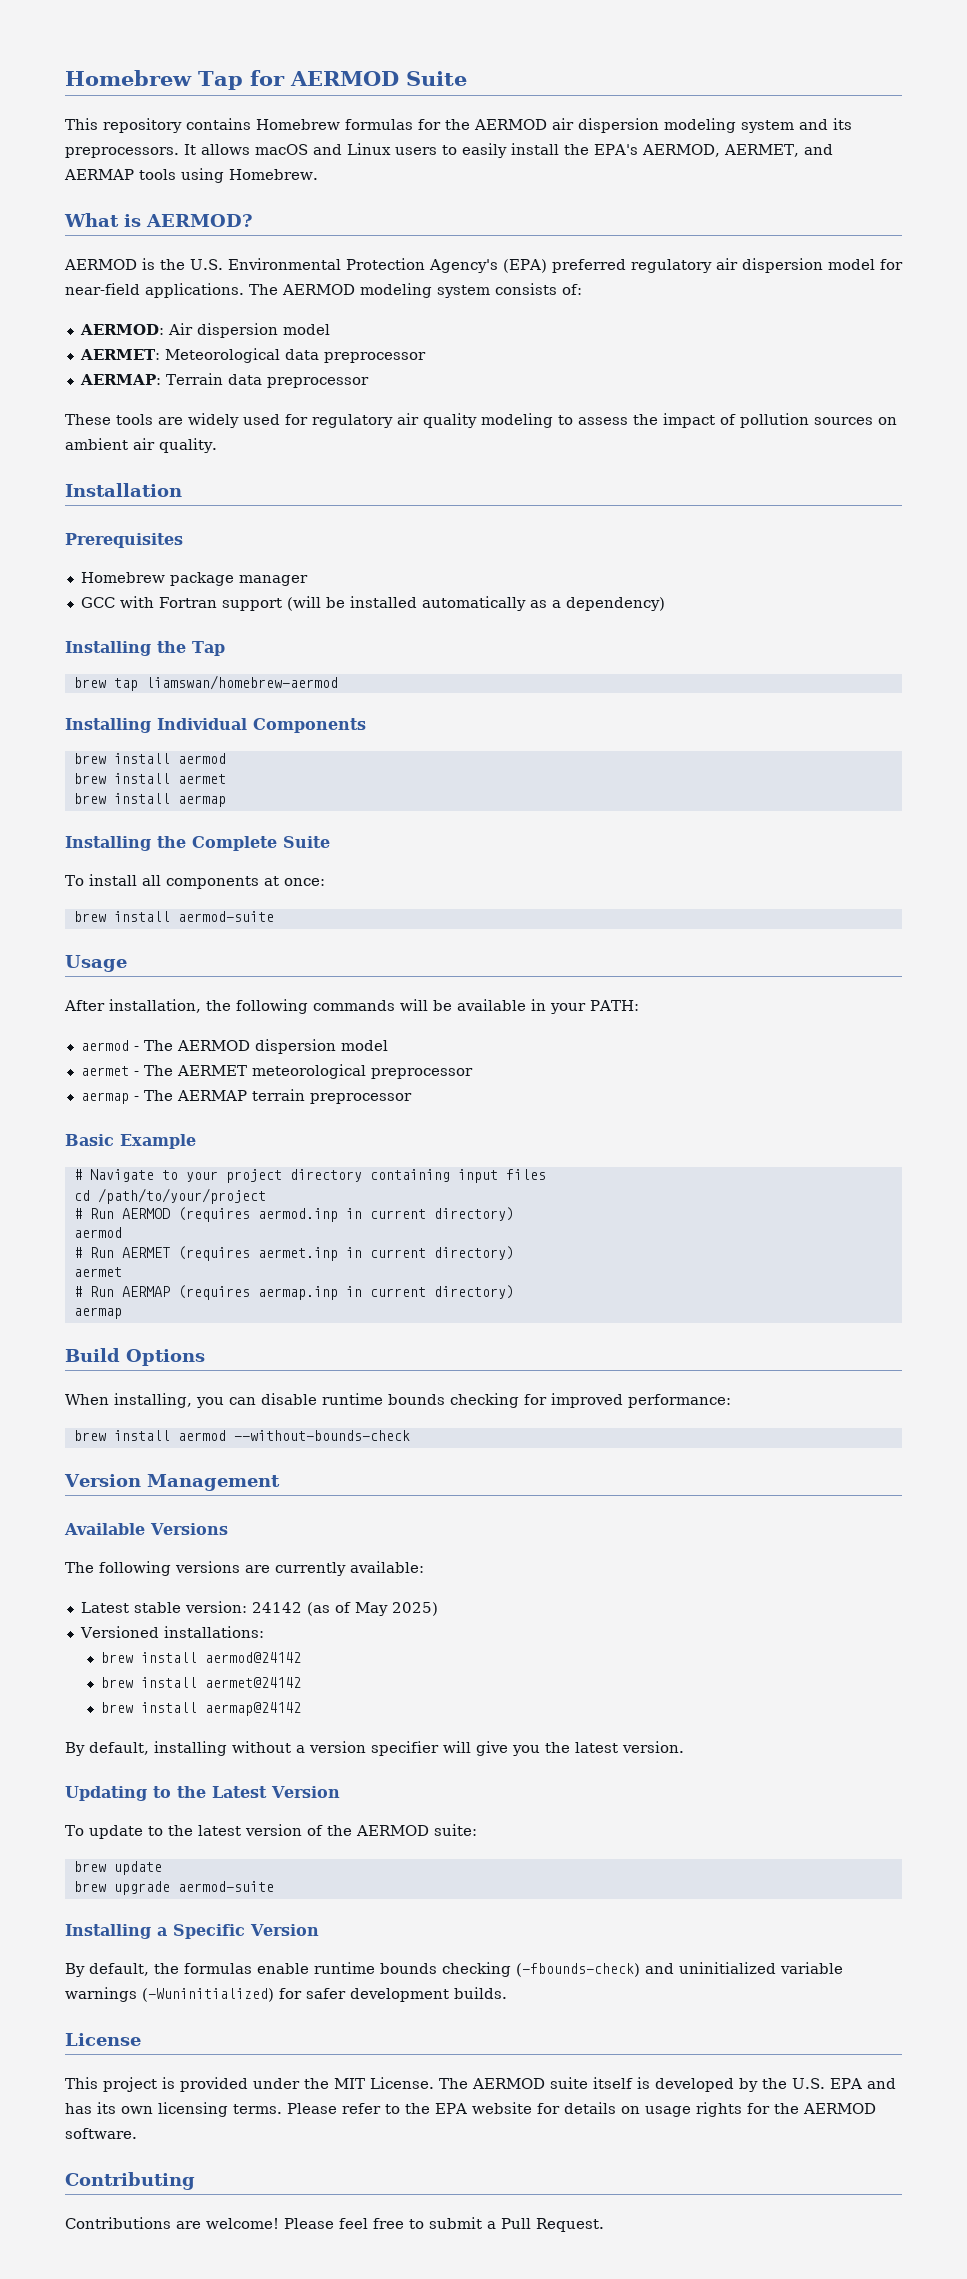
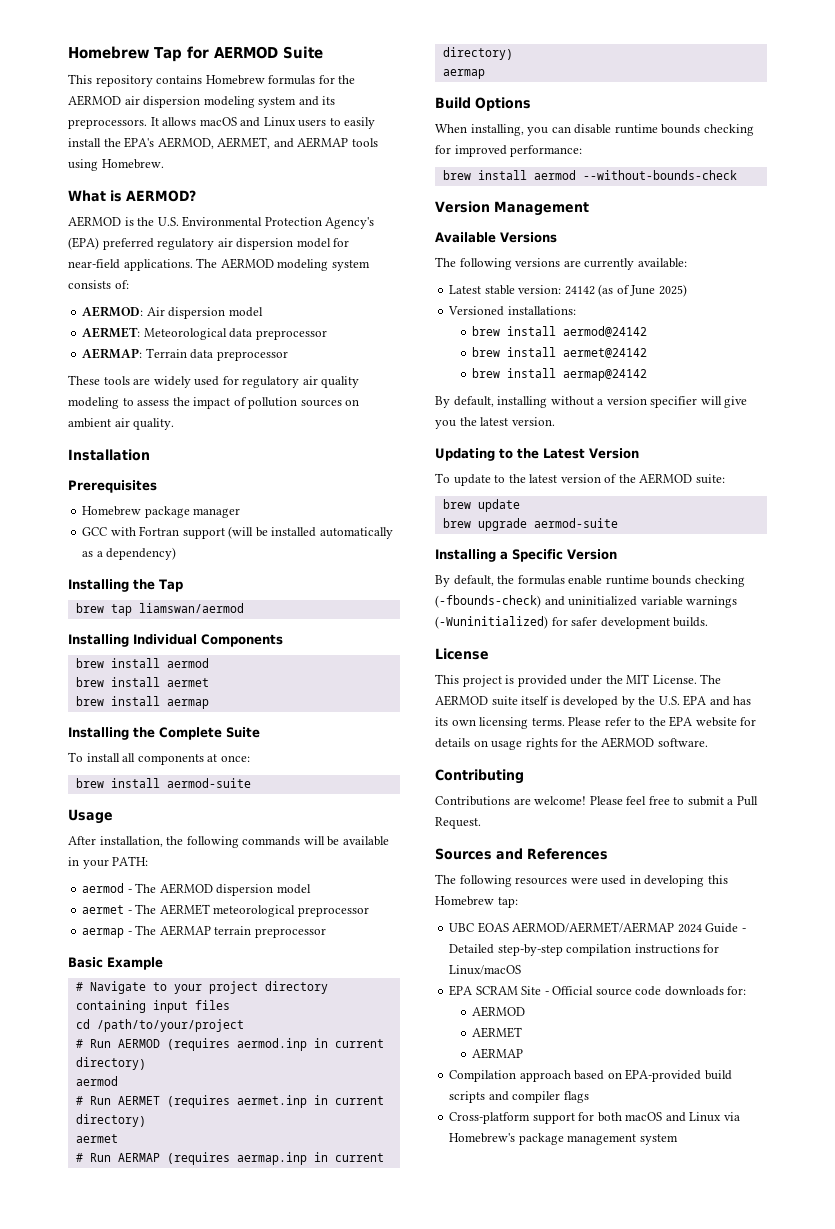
- brew tap liamswan/homebrew-aermod
+ brew tap liamswan/aermod
- Latest stable version: 24142 (as of May 2025)
+ Latest stable version: 24142 (as of June 2025)
+ Sources and References
+ The following resources were used in developing this Homebrew tap:
+ UBC EOAS AERMOD/AERMET/AERMAP 2024 Guide - Detailed step-by-step compilation instructions for Linux/macOS
+ EPA SCRAM Site - Official source code downloads for:
+ AERMOD
+ AERMET
+ AERMAP
+ Compilation approach based on EPA-provided build scripts and compiler flags
+ Cross-platform support for both macOS and Linux via Homebrew's package management system

